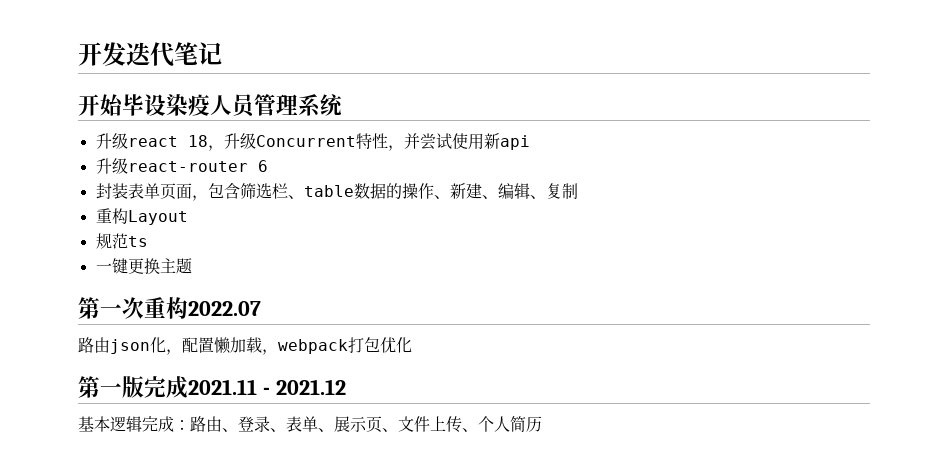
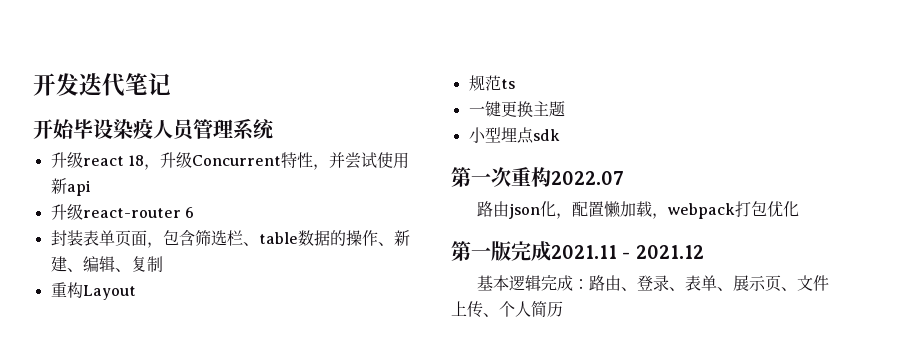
+ 小型埋点sdk

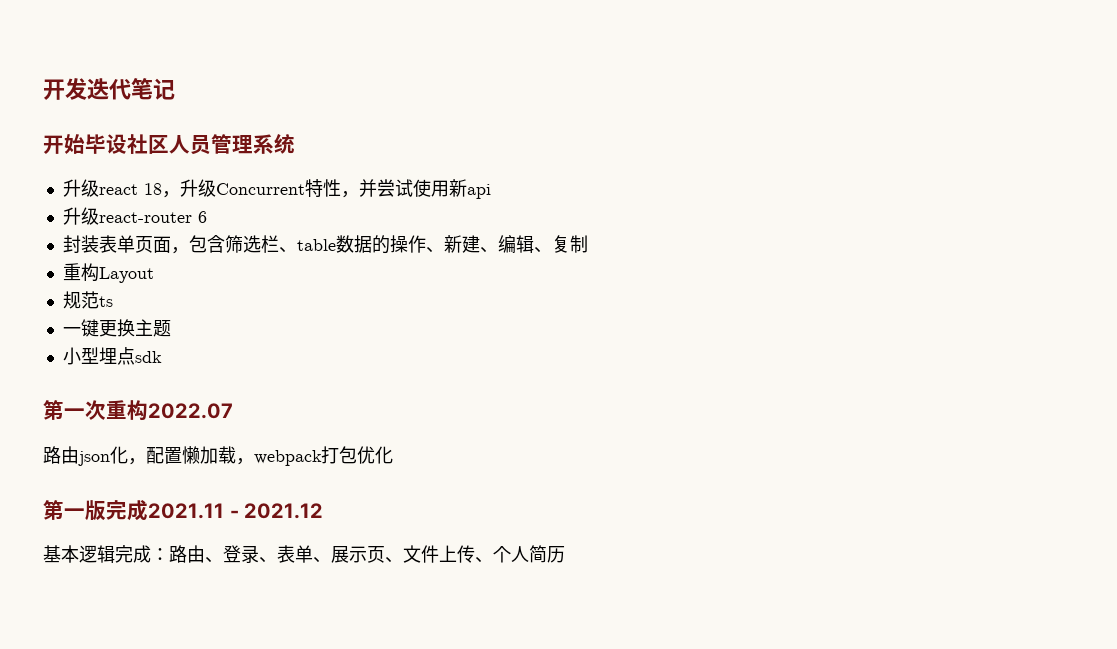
- 开始毕设染疫人员管理系统
+ 开始毕设社区人员管理系统

